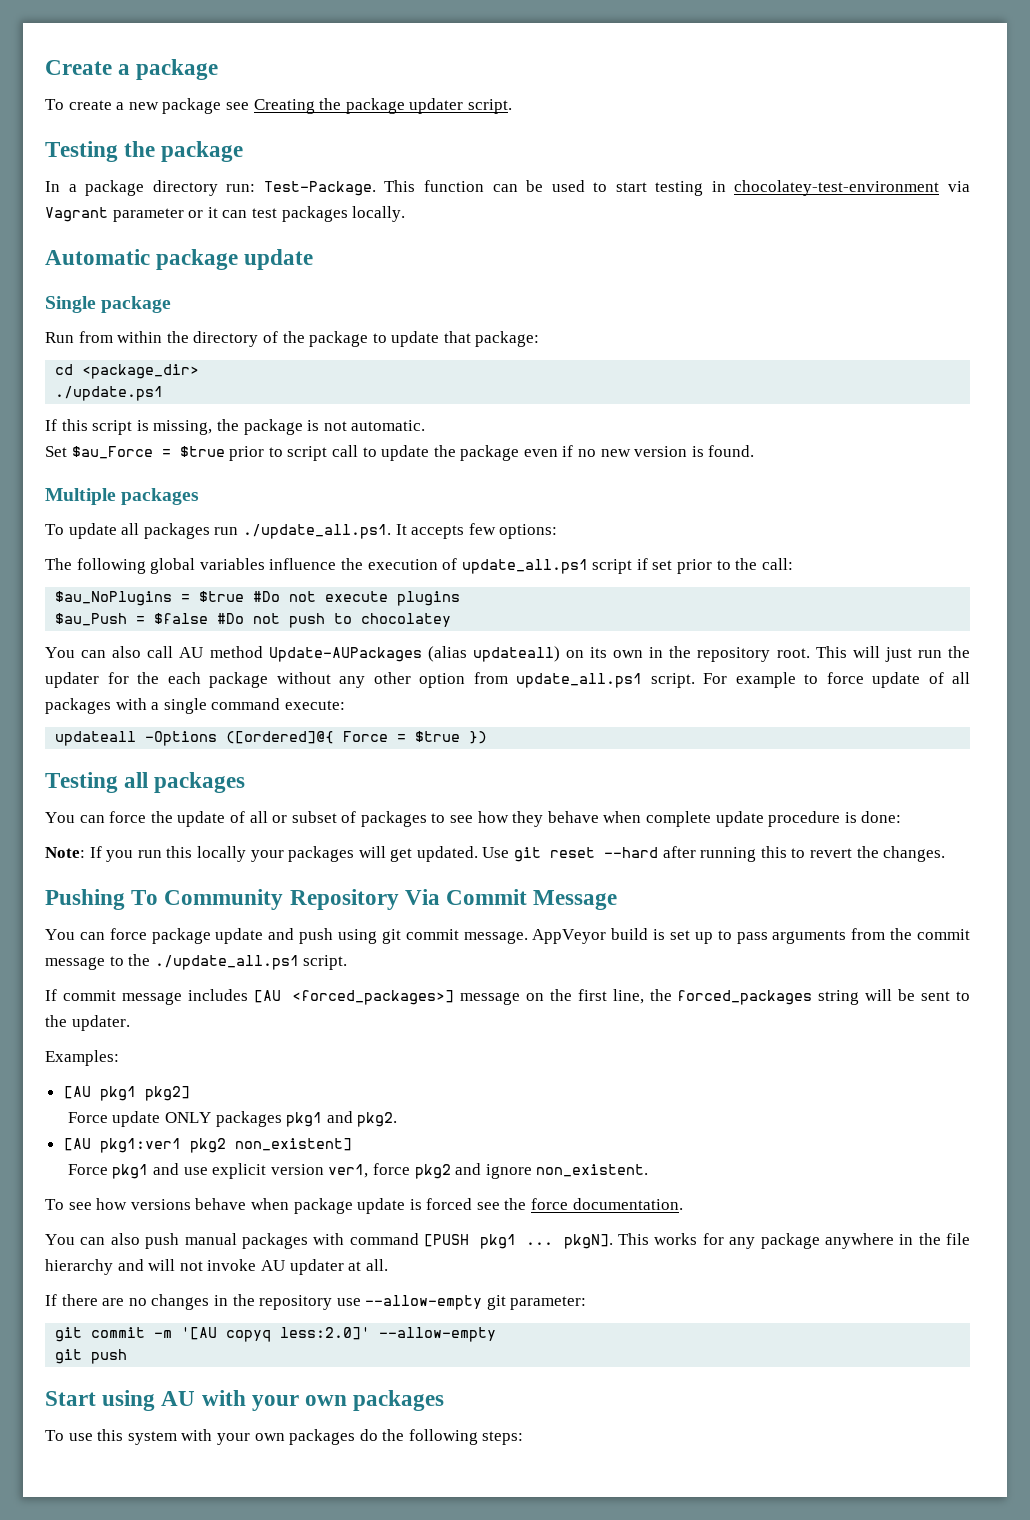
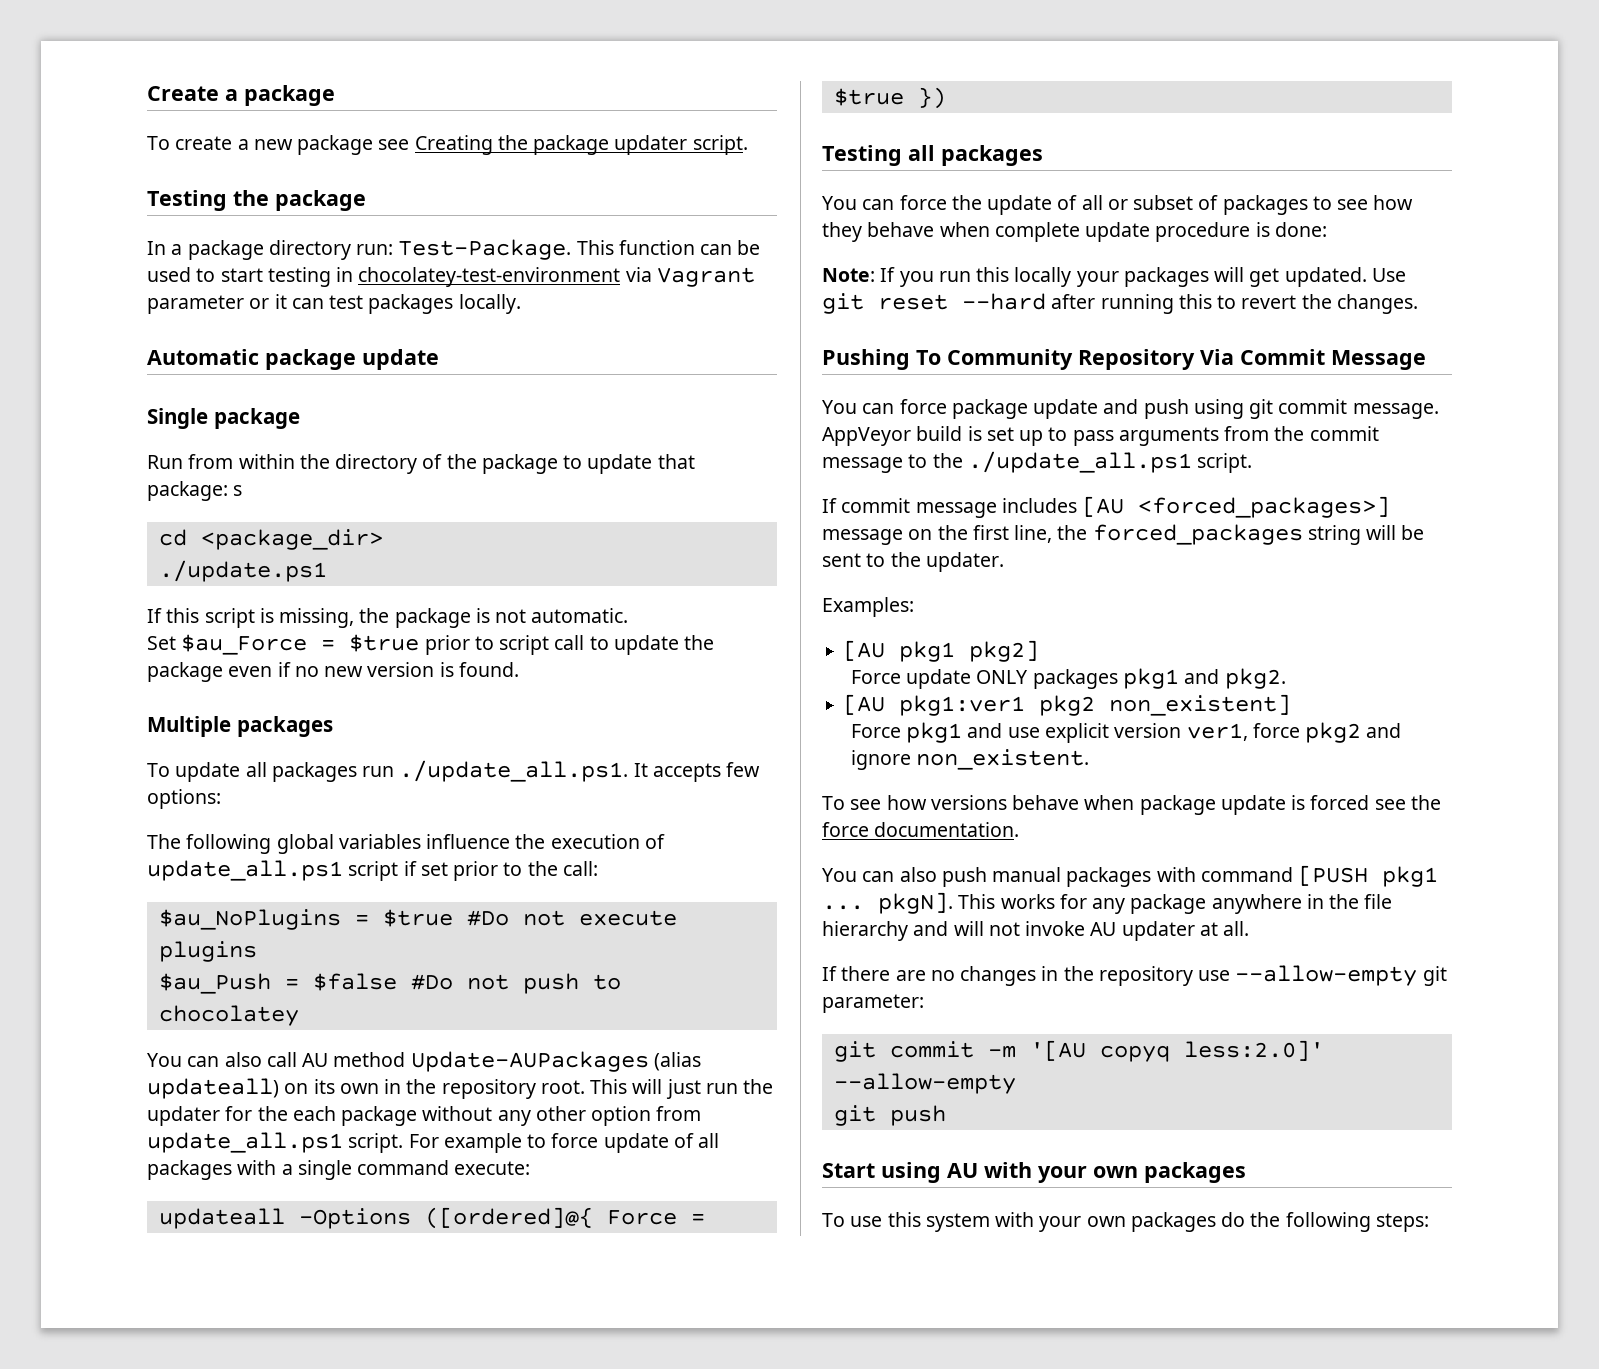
- Run from within the directory of the package to update that package:
+ Run from within the directory of the package to update that package: s

